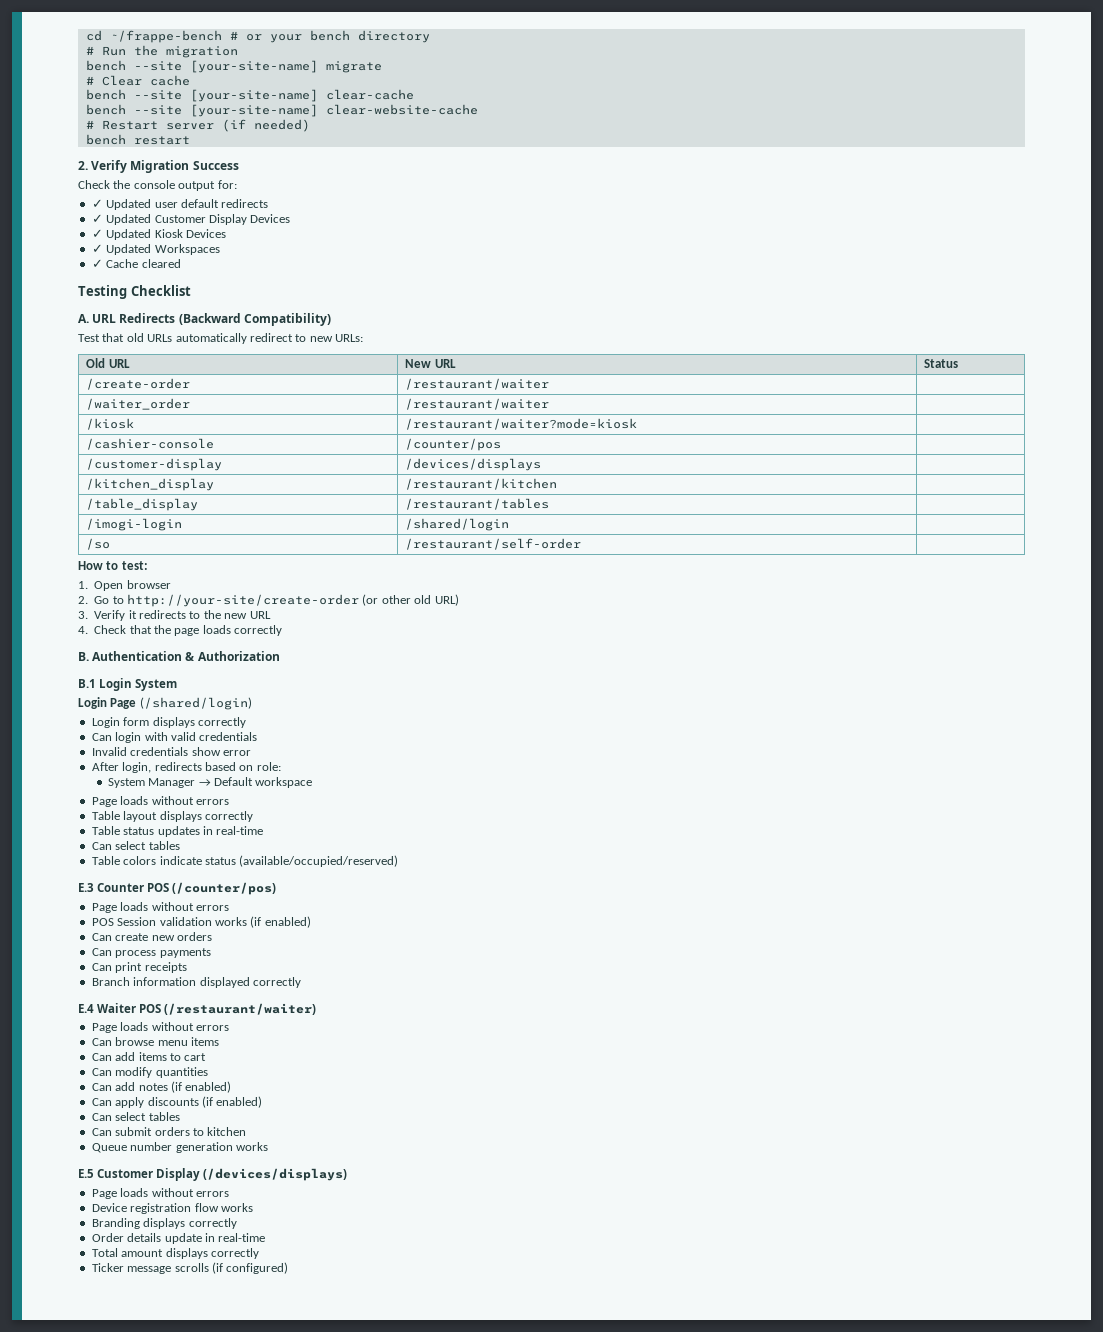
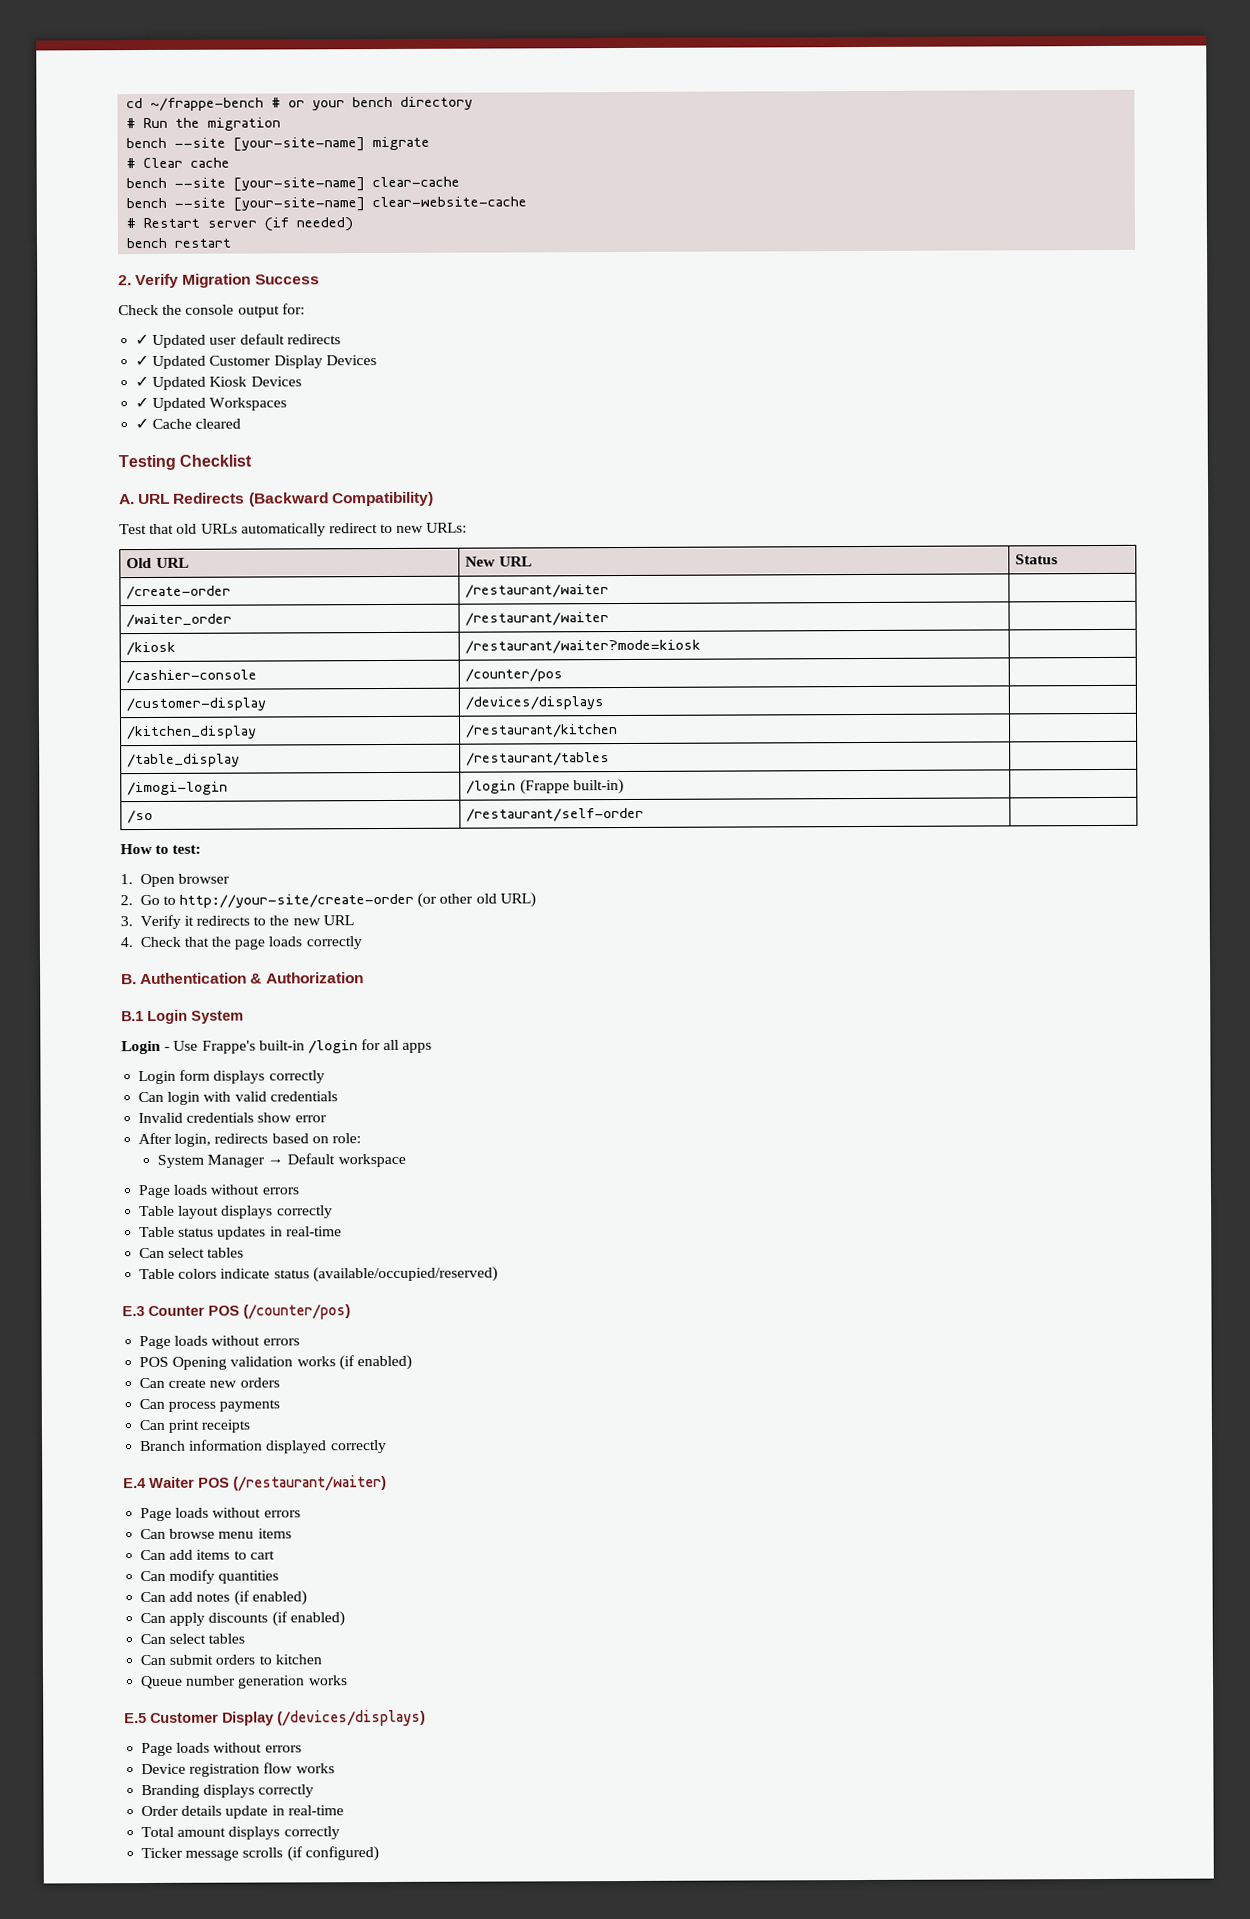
- /imogi-login | /shared/login |
+ /imogi-login | /login (Frappe built-in) |
- Login Page (/shared/login)
+ Login - Use Frappe's built-in /login for all apps
- POS Session validation works (if enabled)
+ POS Opening validation works (if enabled)

